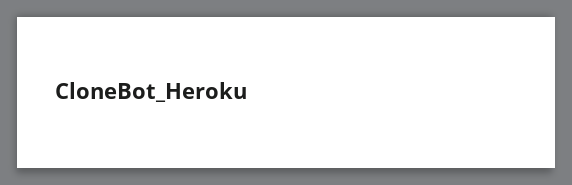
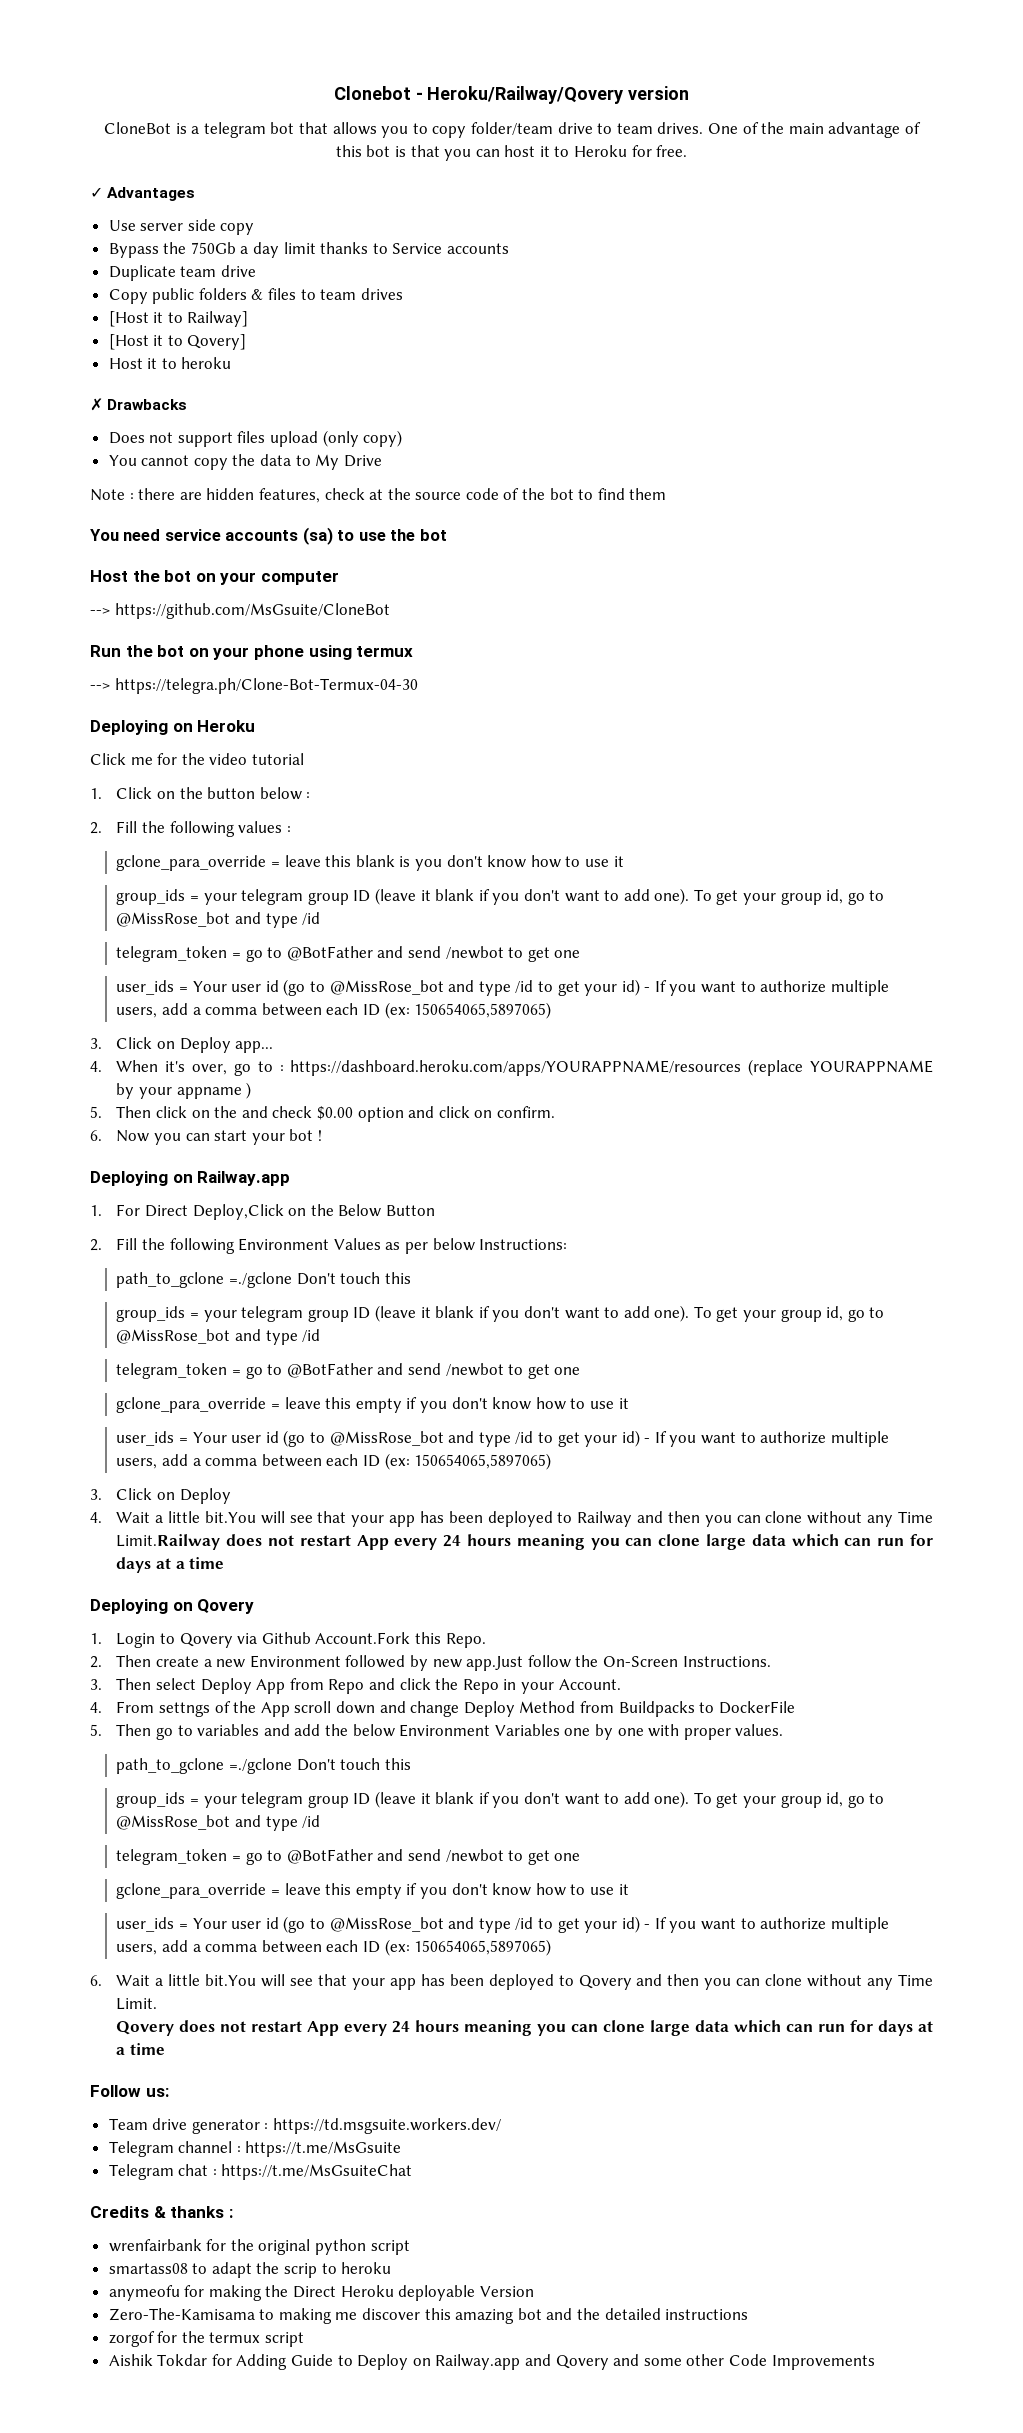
- CloneBot_Heroku
+ Clonebot - Heroku/Railway/Qovery version
+ CloneBot is a telegram bot that allows you to copy folder/team drive to team drives. One of the main advantage of this bot is that you can host it to Heroku for free.
+ ✓ Advantages
+ Use server side copy
+ Bypass the 750Gb a day limit thanks to Service accounts
+ Duplicate team drive
+ Copy public folders & files to team drives
+ [Host it to Railway]
+ [Host it to Qovery]
+ Host it to heroku
+ ✗ Drawbacks
+ Does not support files upload (only copy)
+ You cannot copy the data to My Drive
+ Note : there are hidden features, check at the source code of the bot to find them
+ You need service accounts (sa) to use the bot
+ Host the bot on your computer
+ --> https://github.com/MsGsuite/CloneBot
+ Run the bot on your phone using termux
+ --> https://telegra.ph/Clone-Bot-Termux-04-30
+ Deploying on Heroku
+ Click me for the video tutorial
+ 1. Click on the button below :
+ 2. Fill the following values :
+ gclone_para_override = leave this blank is you don't know how to use it
+ group_ids = your telegram group ID (leave it blank if you don't want to add one). To get your group id, go to @MissRose_bot and type /id
+ telegram_token = go to @BotFather and send /newbot to get one
+ user_ids = Your user id (go to @MissRose_bot and type /id to get your id) - If you want to authorize multiple users, add a comma between each ID (ex: 150654065,5897065)
+ 3. Click on Deploy app...
+ 4. When it's over, go to : https://dashboard.heroku.com/apps/YOURAPPNAME/resources (replace YOURAPPNAME by your appname )
+ 5. Then click on the and check $0.00 option and click on confirm.
+ 6. Now you can start your bot !
+ Deploying on Railway.app
+ 1. For Direct Deploy,Click on the Below Button
+ 2. Fill the following Environment Values as per below Instructions:
+ path_to_gclone =./gclone Don't touch this
+ group_ids = your telegram group ID (leave it blank if you don't want to add one). To get your group id, go to @MissRose_bot and type /id
+ telegram_token = go to @BotFather and send /newbot to get one
+ gclone_para_override = leave this empty if you don't know how to use it
+ user_ids = Your user id (go to @MissRose_bot and type /id to get your id) - If you want to authorize multiple users, add a comma between each ID (ex: 150654065,5897065)
+ 3. Click on Deploy
+ 4. Wait a little bit.You will see that your app has been deployed to Railway and then you can clone without any Time Limit.Railway does not restart App every 24 hours meaning you can clone large data which can run for days at a time
+ Deploying on Qovery
+ 1. Login to Qovery via Github Account.Fork this Repo.
+ 2. Then create a new Environment followed by new app.Just follow the On-Screen Instructions.
+ 3. Then select Deploy App from Repo and click the Repo in your Account.
+ 4. From settngs of the App scroll down and change Deploy Method from Buildpacks to DockerFile
+ 5. Then go to variables and add the below Environment Variables one by one with proper values.
+ path_to_gclone =./gclone Don't touch this
+ group_ids = your telegram group ID (leave it blank if you don't want to add one). To get your group id, go to @MissRose_bot and type /id
+ telegram_token = go to @BotFather and send /newbot to get one
+ gclone_para_override = leave this empty if you don't know how to use it
+ user_ids = Your user id (go to @MissRose_bot and type /id to get your id) - If you want to authorize multiple users, add a comma between each ID (ex: 150654065,5897065)
+ 6. Wait a little bit.You will see that your app has been deployed to Qovery and then you can clone without any Time Limit.
+ Qovery does not restart App every 24 hours meaning you can clone large data which can run for days at a time
+ Follow us:
+ Team drive generator : https://td.msgsuite.workers.dev/
+ Telegram channel : https://t.me/MsGsuite
+ Telegram chat : https://t.me/MsGsuiteChat
+ Credits & thanks :
+ wrenfairbank for the original python script
+ smartass08 to adapt the scrip to heroku
+ anymeofu for making the Direct Heroku deployable Version
+ Zero-The-Kamisama to making me discover this amazing bot and the detailed instructions
+ zorgof for the termux script
+ Aishik Tokdar for Adding Guide to Deploy on Railway.app and Qovery and some other Code Improvements

